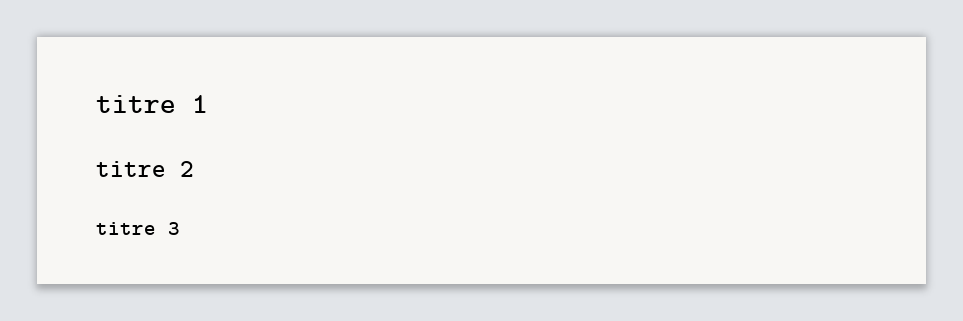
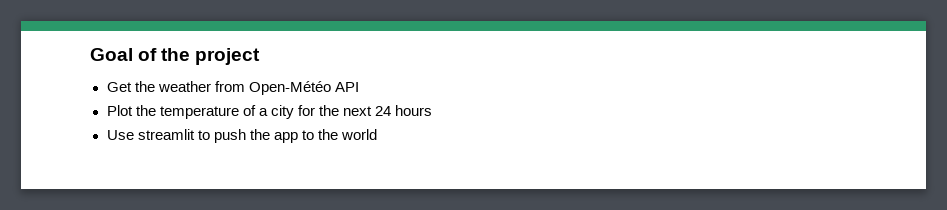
- titre 1
- titre 2
- titre 3
+ Goal of the project
+ Get the weather from Open-Météo API
+ Plot the temperature of a city for the next 24 hours
+ Use streamlit to push the app to the world

